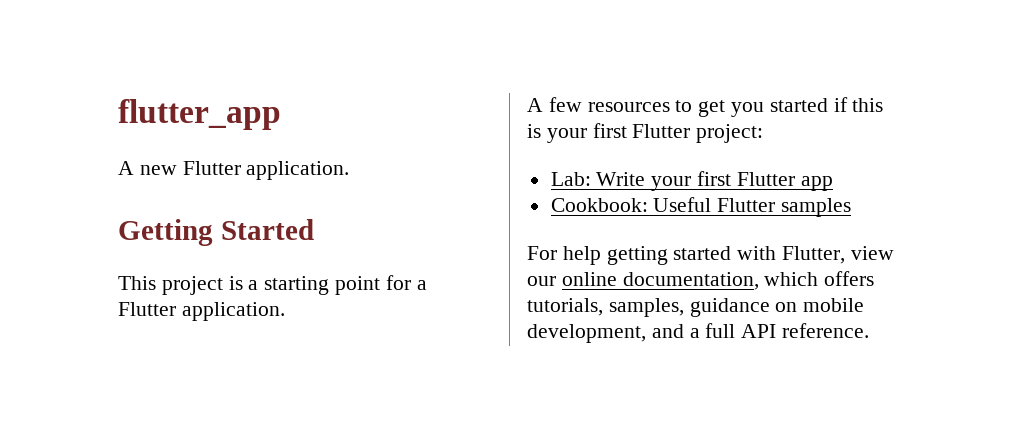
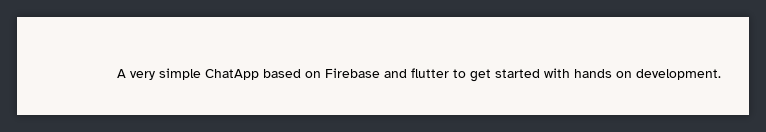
- flutter_app
- A new Flutter application.
- Getting Started
- This project is a starting point for a Flutter application.
- A few resources to get you started if this is your first Flutter project:
- Lab: Write your first Flutter app
- Cookbook: Useful Flutter samples
- For help getting started with Flutter, view our online documentation, which offers tutorials, samples, guidance on mobile development, and a full API reference.
+ A very simple ChatApp based on Firebase and flutter to get started with hands on development.

